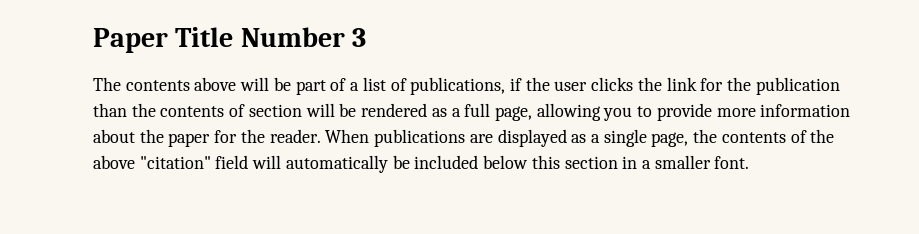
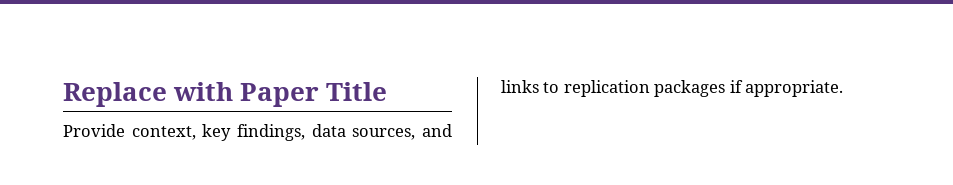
- Paper Title Number 3
- The contents above will be part of a list of publications, if the user clicks the link for the publication than the contents of section will be rendered as a full page, allowing you to provide more information about the paper for the reader. When publications are displayed as a single page, the contents of the above "citation" field will automatically be included below this section in a smaller font.
+ Replace with Paper Title
+ Provide context, key findings, data sources, and links to replication packages if appropriate.

